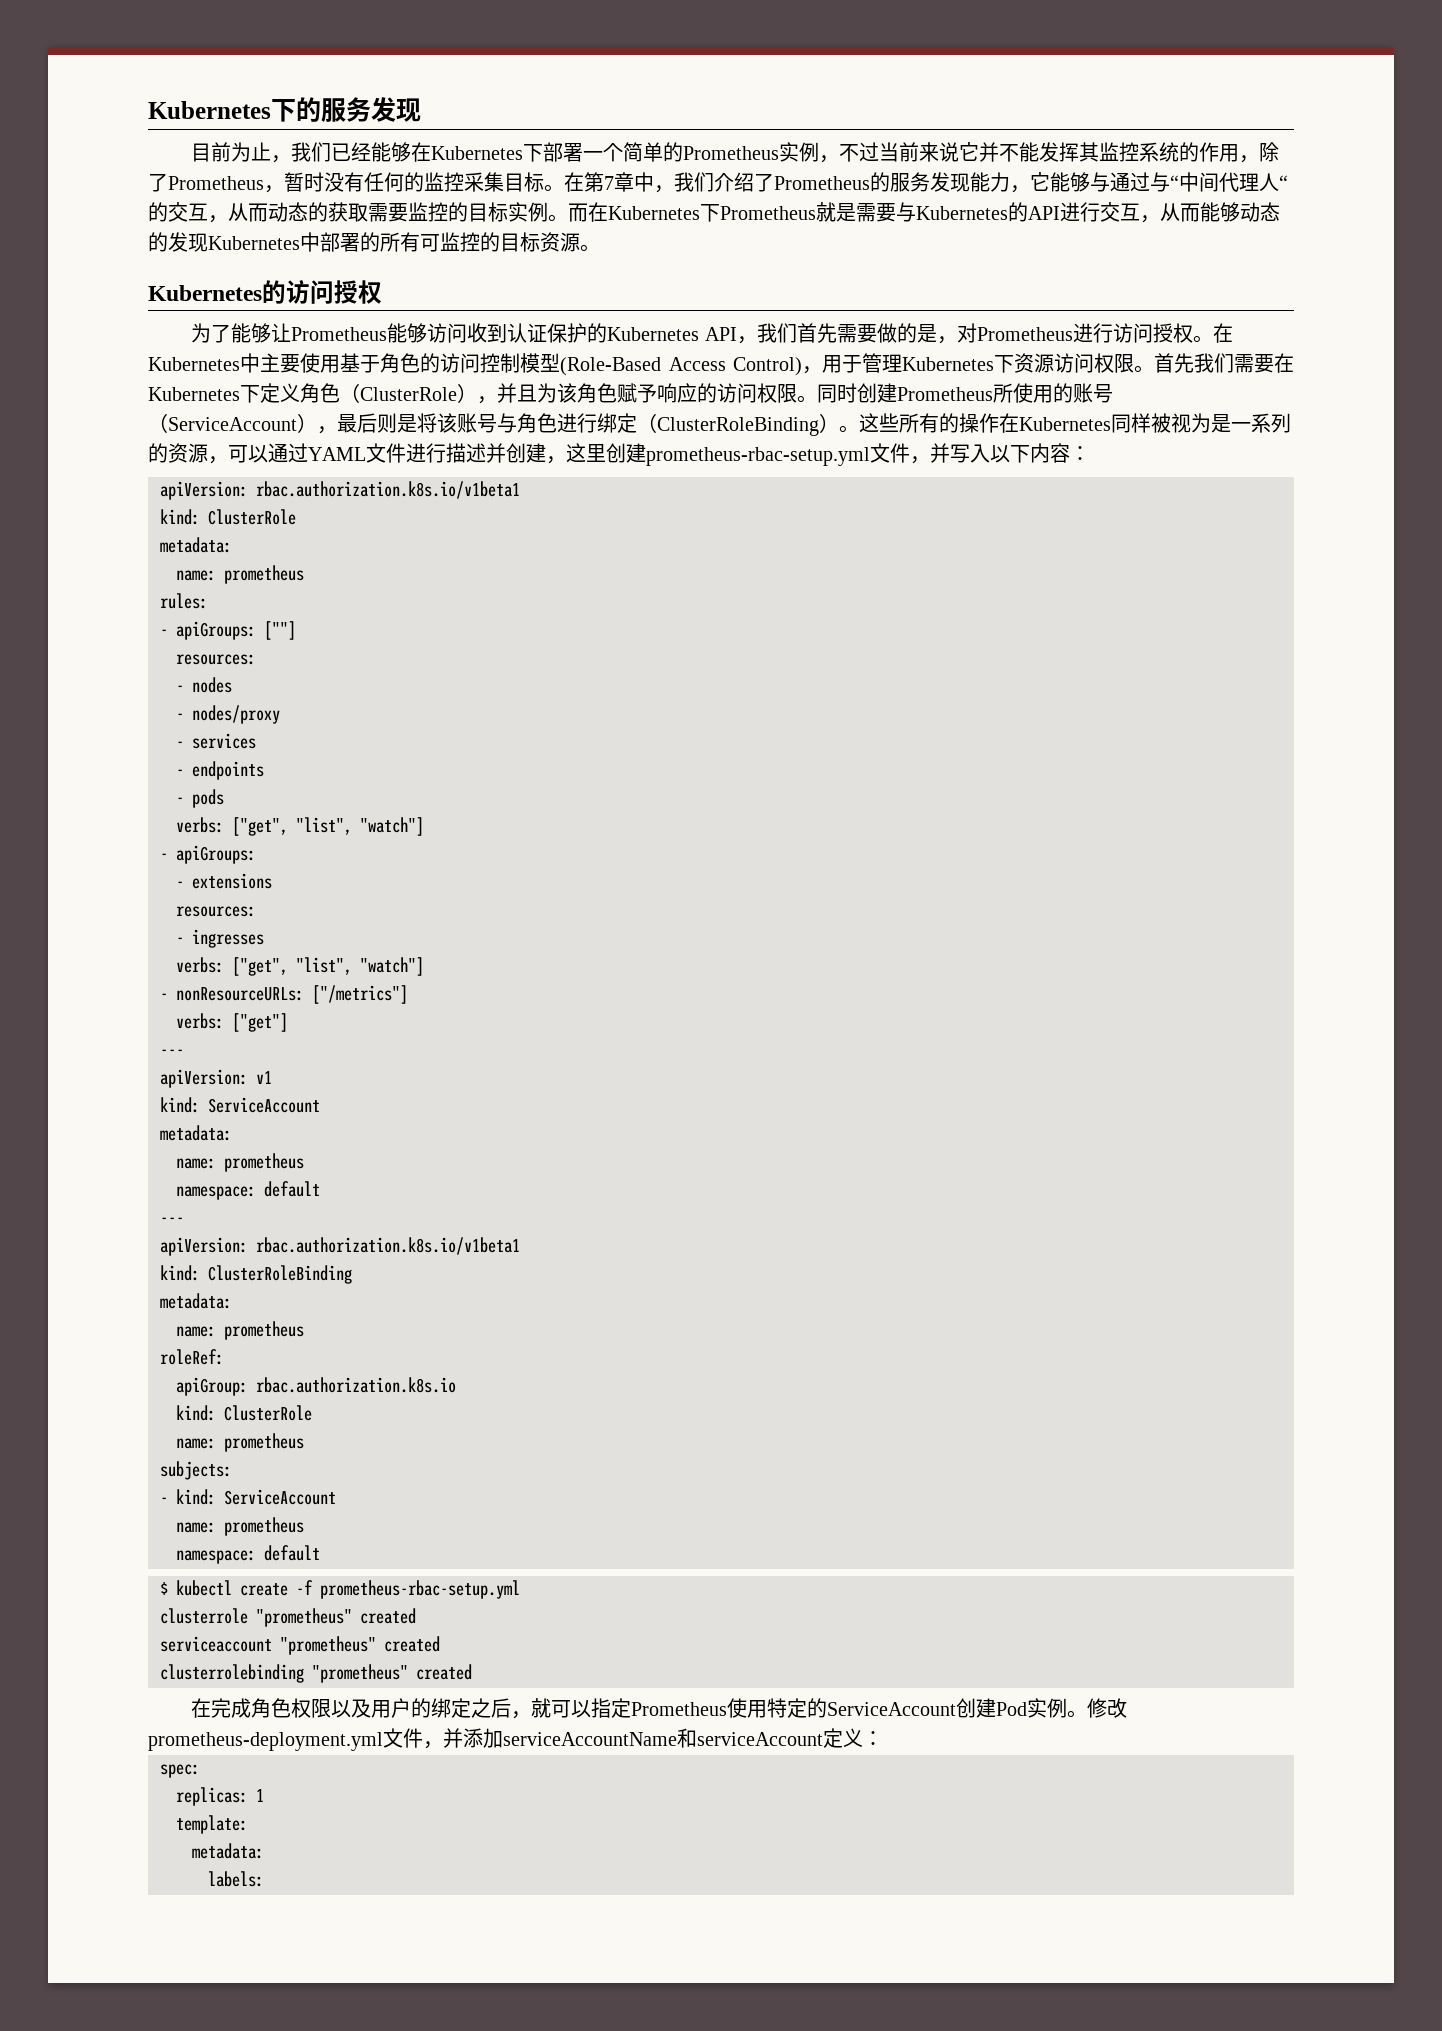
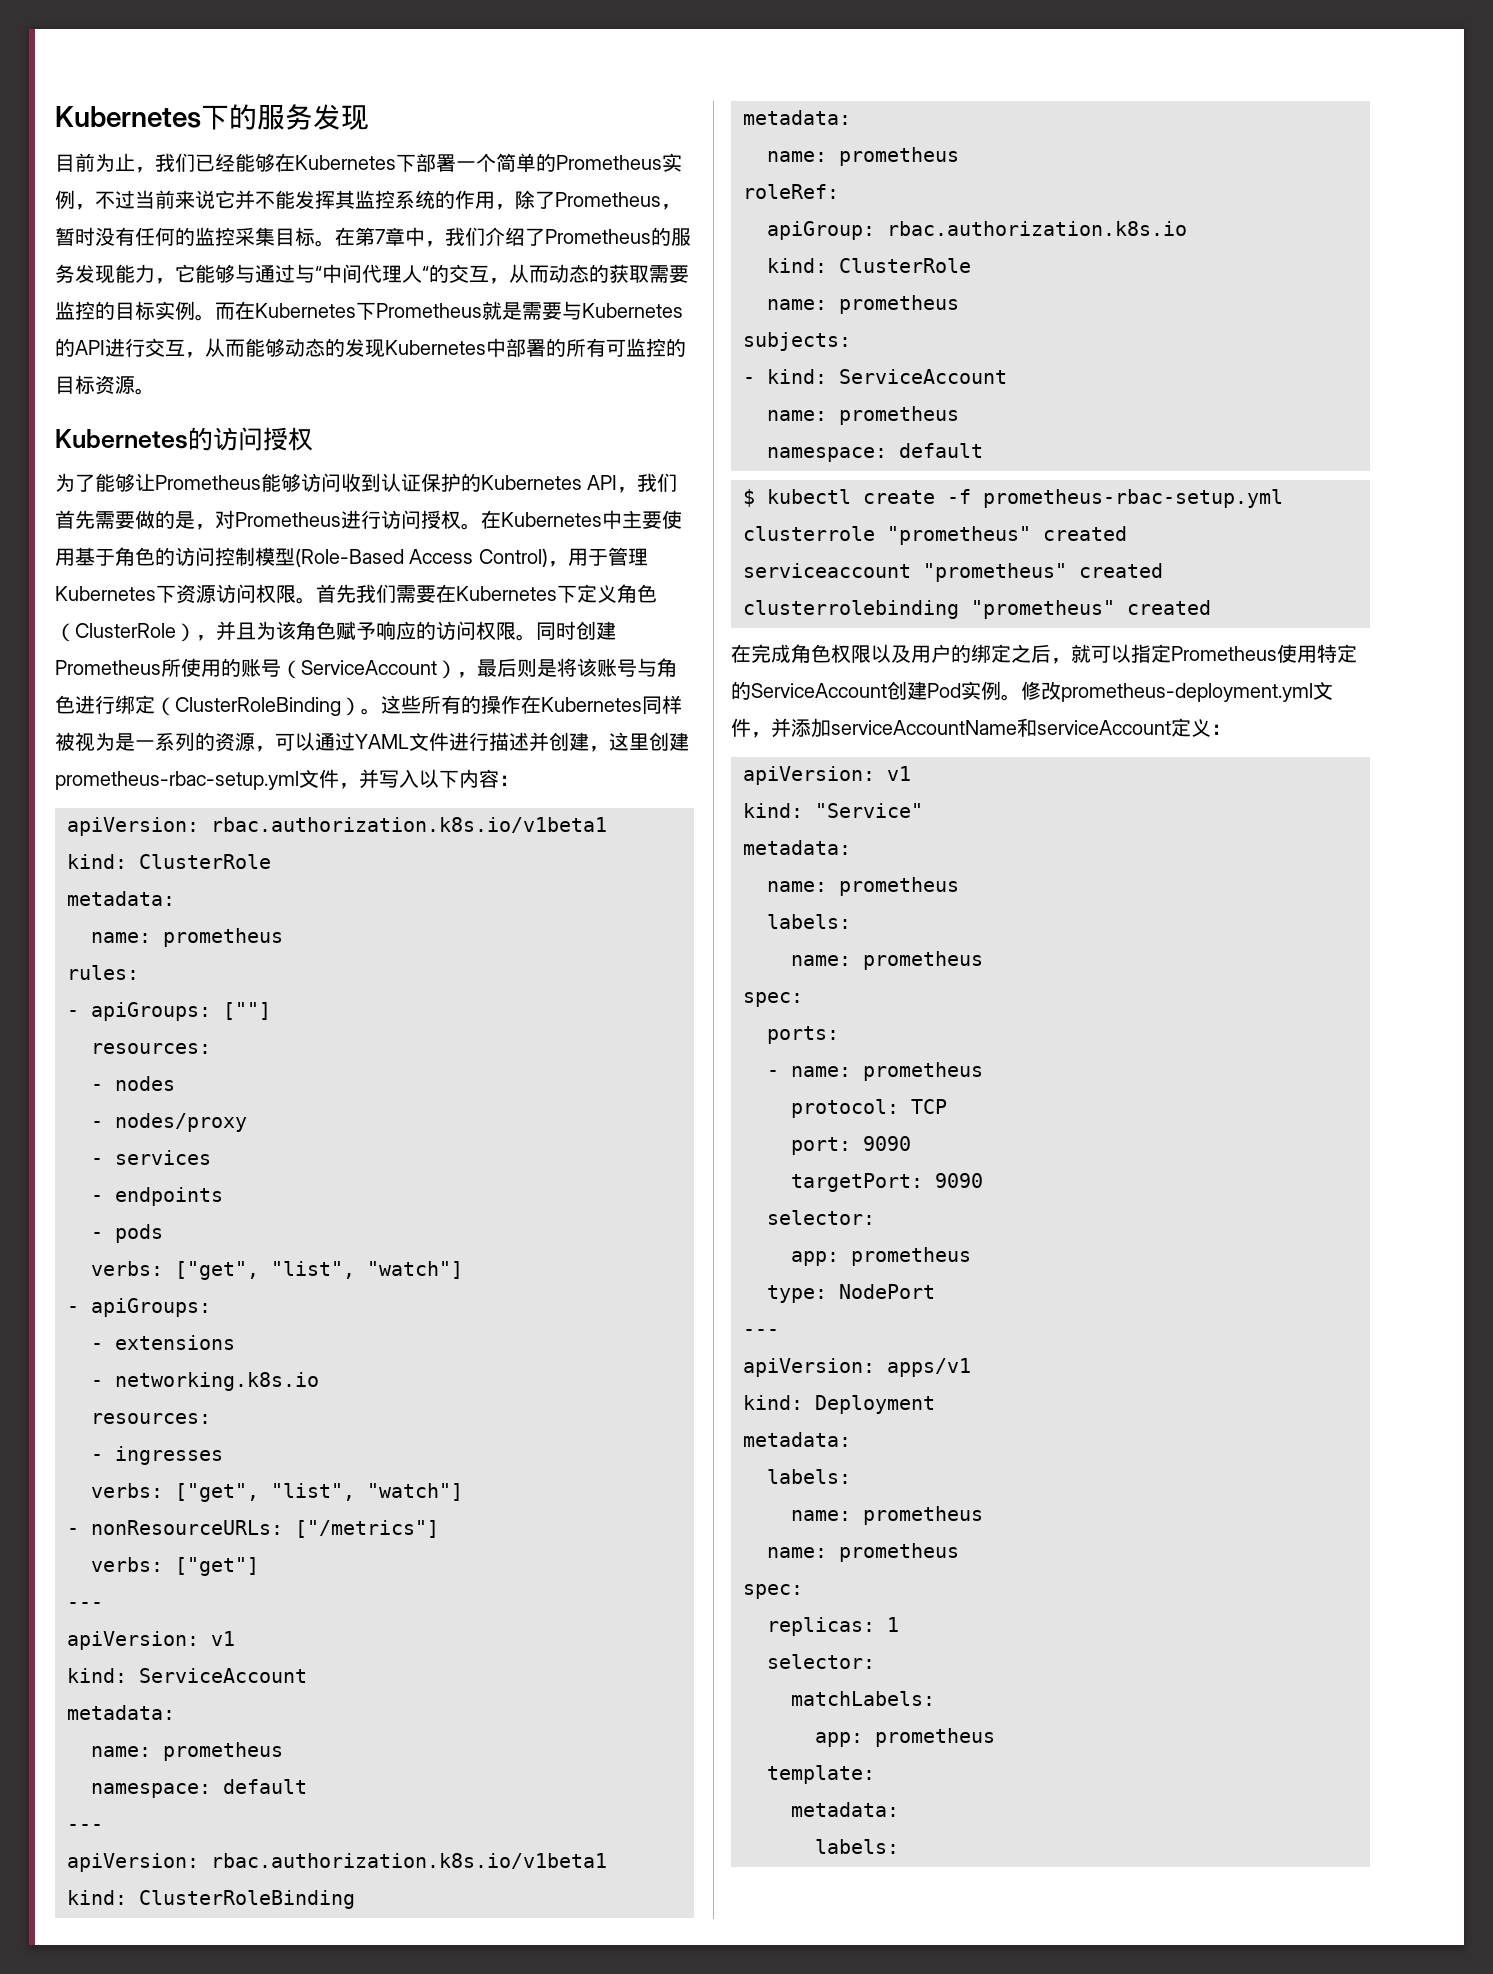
+ - networking.k8s.io
  修改prometheus-deployment.yml文件，并添加serviceAccountName和serviceAccount定义：
+ apiVersion: v1
+ kind: "Service"
+ metadata:
+ name: prometheus
+ labels:
+ name: prometheus
+ spec:
+ ports:
+ - name: prometheus
+ protocol: TCP
+ port: 9090
+ targetPort: 9090
+ selector:
+ app: prometheus
+ type: NodePort
+ ---
+ apiVersion: apps/v1
+ kind: Deployment
+ metadata:
+ labels:
+ name: prometheus
+ name: prometheus
  replicas: 1
+ selector:
+ matchLabels:
+ app: prometheus

